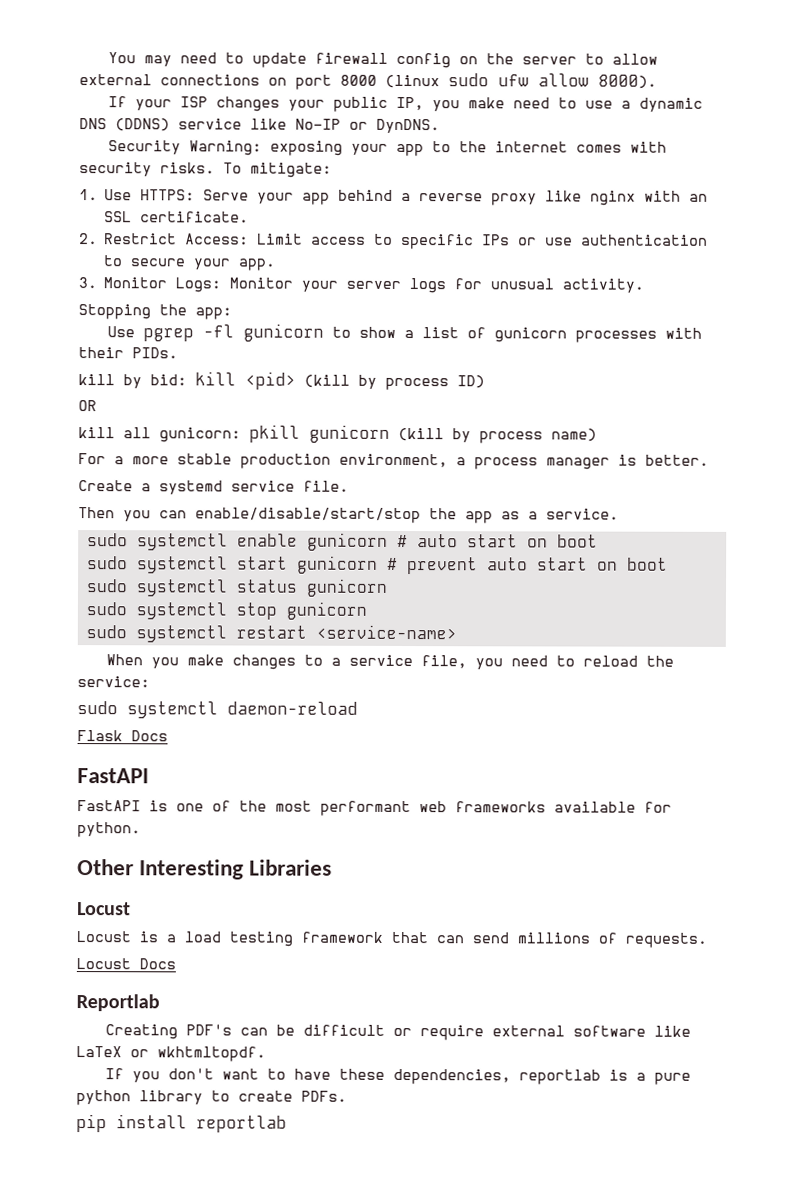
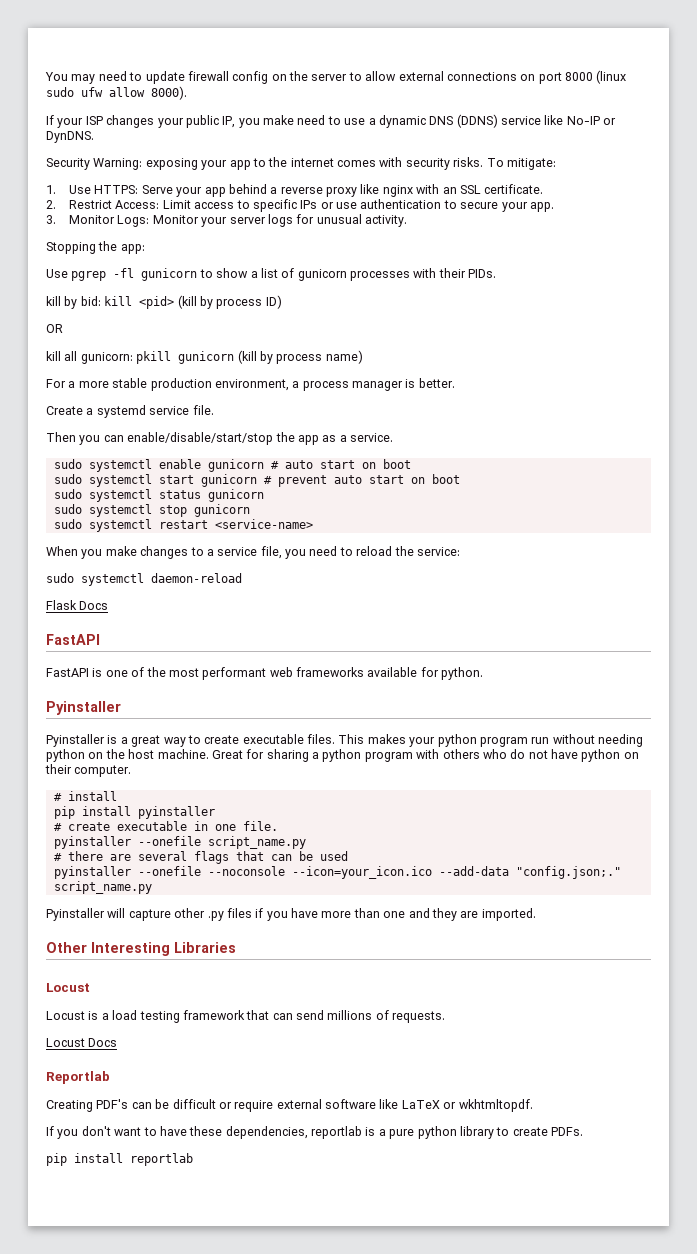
  FastAPI is one of the most performant web frameworks available for python.
+ Pyinstaller
+ Pyinstaller is a great way to create executable files. This makes your python program run without needing python on the host machine. Great for sharing a python program with others who do not have python on their computer.
+ # install
+ pip install pyinstaller
+ # create executable in one file.
+ pyinstaller --onefile script_name.py
+ # there are several flags that can be used
+ pyinstaller --onefile --noconsole --icon=your_icon.ico --add-data "config.json;." script_name.py
+ Pyinstaller will capture other .py files if you have more than one and they are imported.

